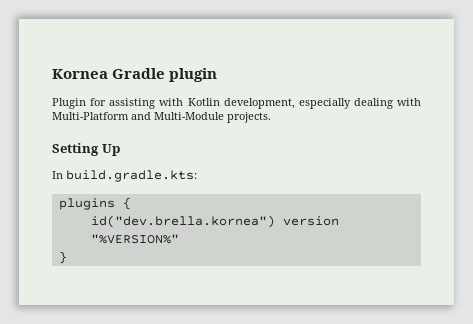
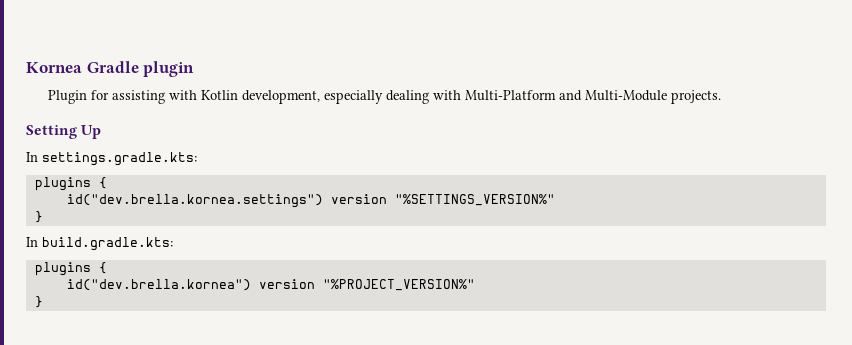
+ In settings.gradle.kts:
+ plugins {
+ id("dev.brella.kornea.settings") version "%SETTINGS_VERSION%"
+ }
- id("dev.brella.kornea") version "%VERSION%"
+ id("dev.brella.kornea") version "%PROJECT_VERSION%"

